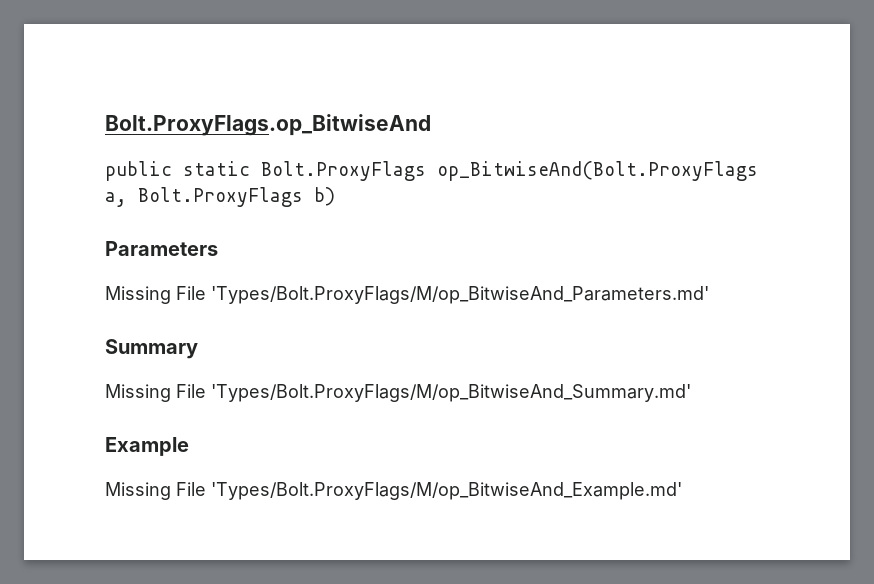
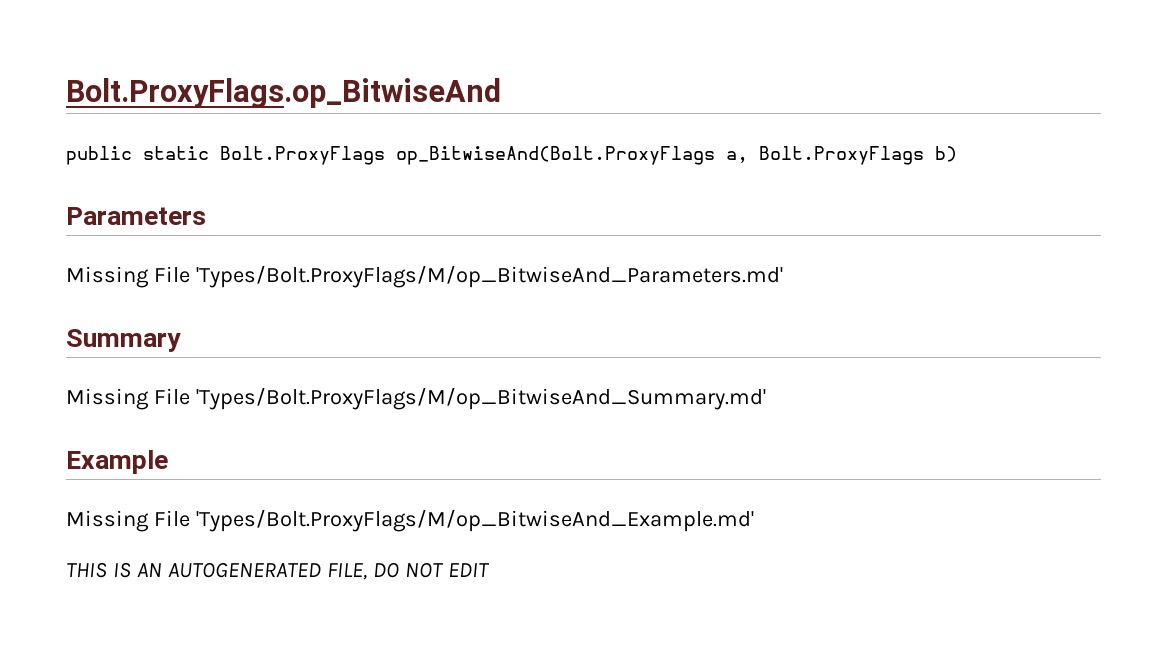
+ THIS IS AN AUTOGENERATED FILE, DO NOT EDIT

